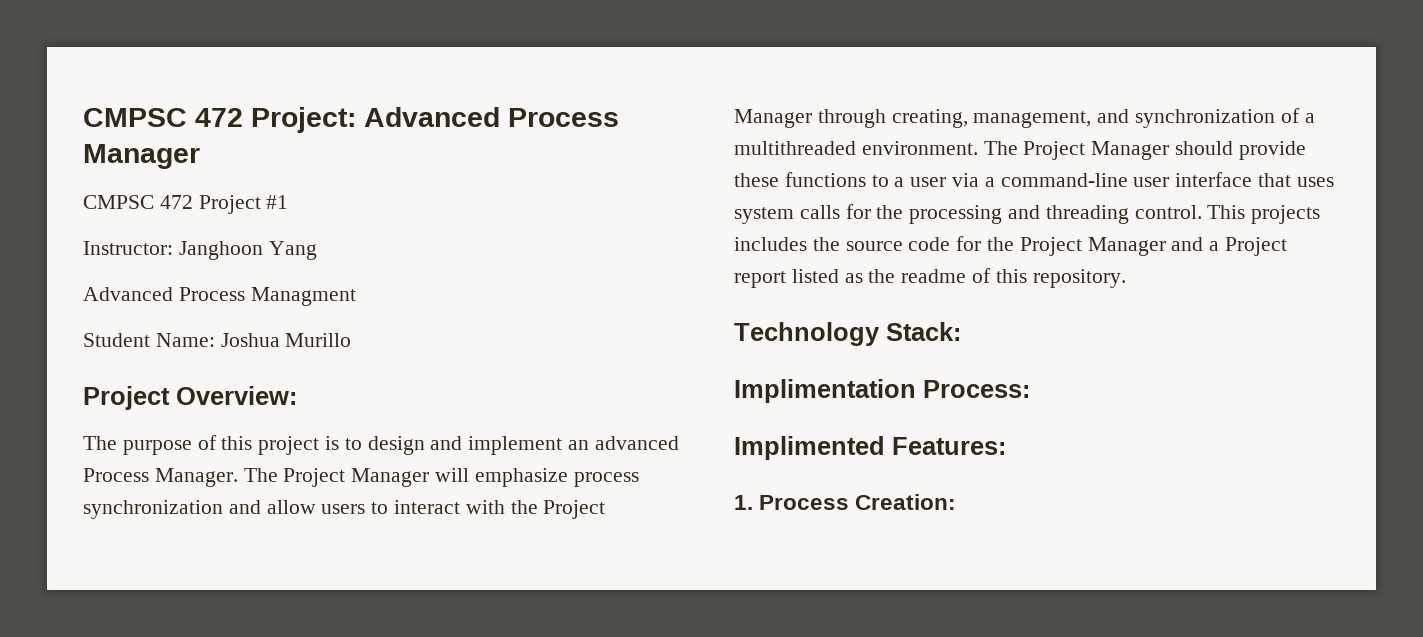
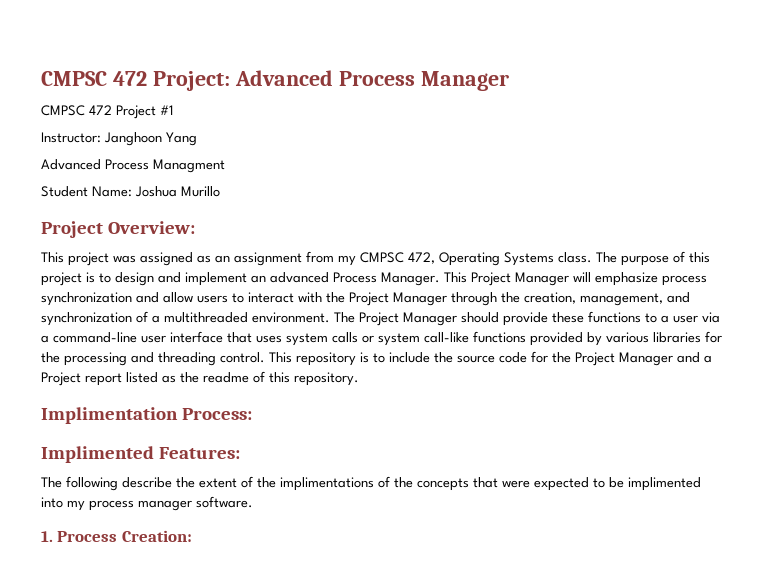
+ This project was assigned as an assignment from my CMPSC 472, Operating Systems class.
- The Project Manager will emphasize process synchronization and allow users to interact with the Project Manager through creating, management, and synchronization of a multithreaded environment.
+ This Project Manager will emphasize process synchronization and allow users to interact with the Project Manager through the creation, management, and synchronization of a multithreaded environment.
- The Project Manager should provide these functions to a user via a command-line user interface that uses system calls for the processing and threading control.
+ The Project Manager should provide these functions to a user via a command-line user interface that uses system calls or system call-like functions provided by various libraries for the processing and threading control.
- This projects includes the source code for the Project Manager and a Project report listed as the readme of this repository.
+ This repository is to include the source code for the Project Manager and a Project report listed as the readme of this repository.
- Technology Stack:
+ The following describe the extent of the implimentations of the concepts that were expected to be implimented into my process manager software.

